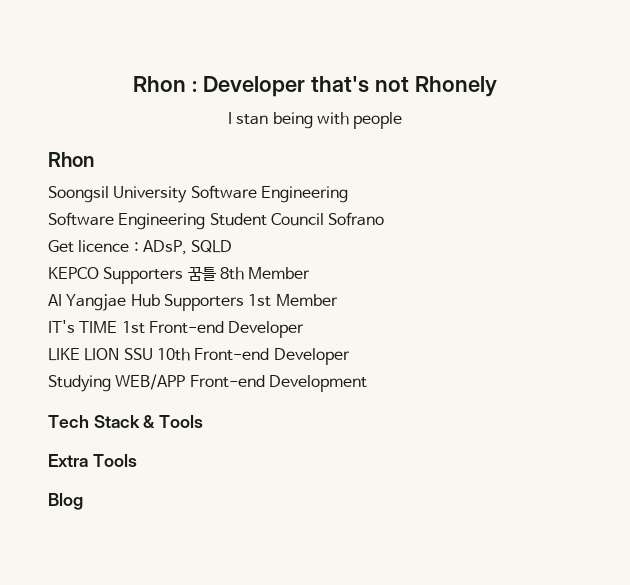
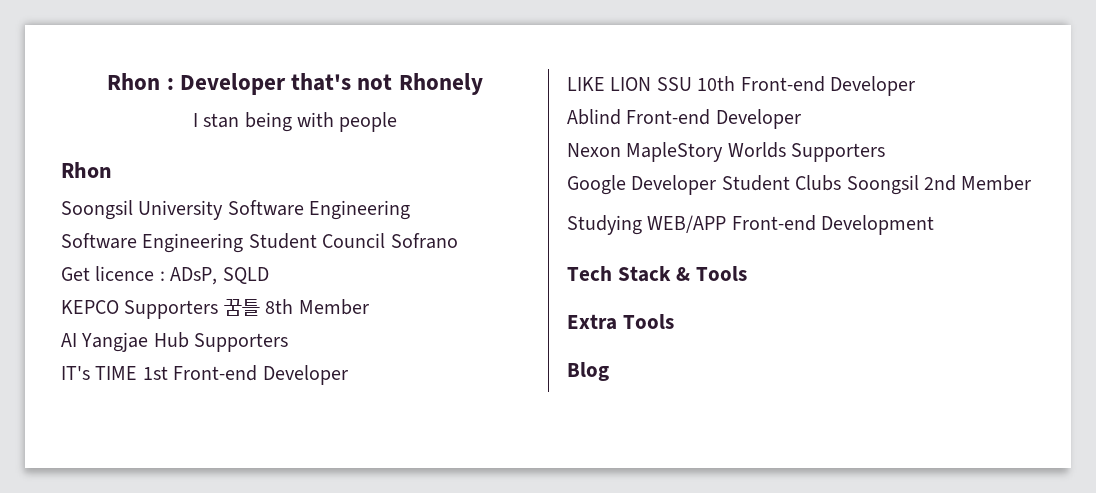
- AI Yangjae Hub Supporters 1st Member
+ AI Yangjae Hub Supporters
+ Ablind Front-end Developer
+ Nexon MapleStory Worlds Supporters
+ Google Developer Student Clubs Soongsil 2nd Member

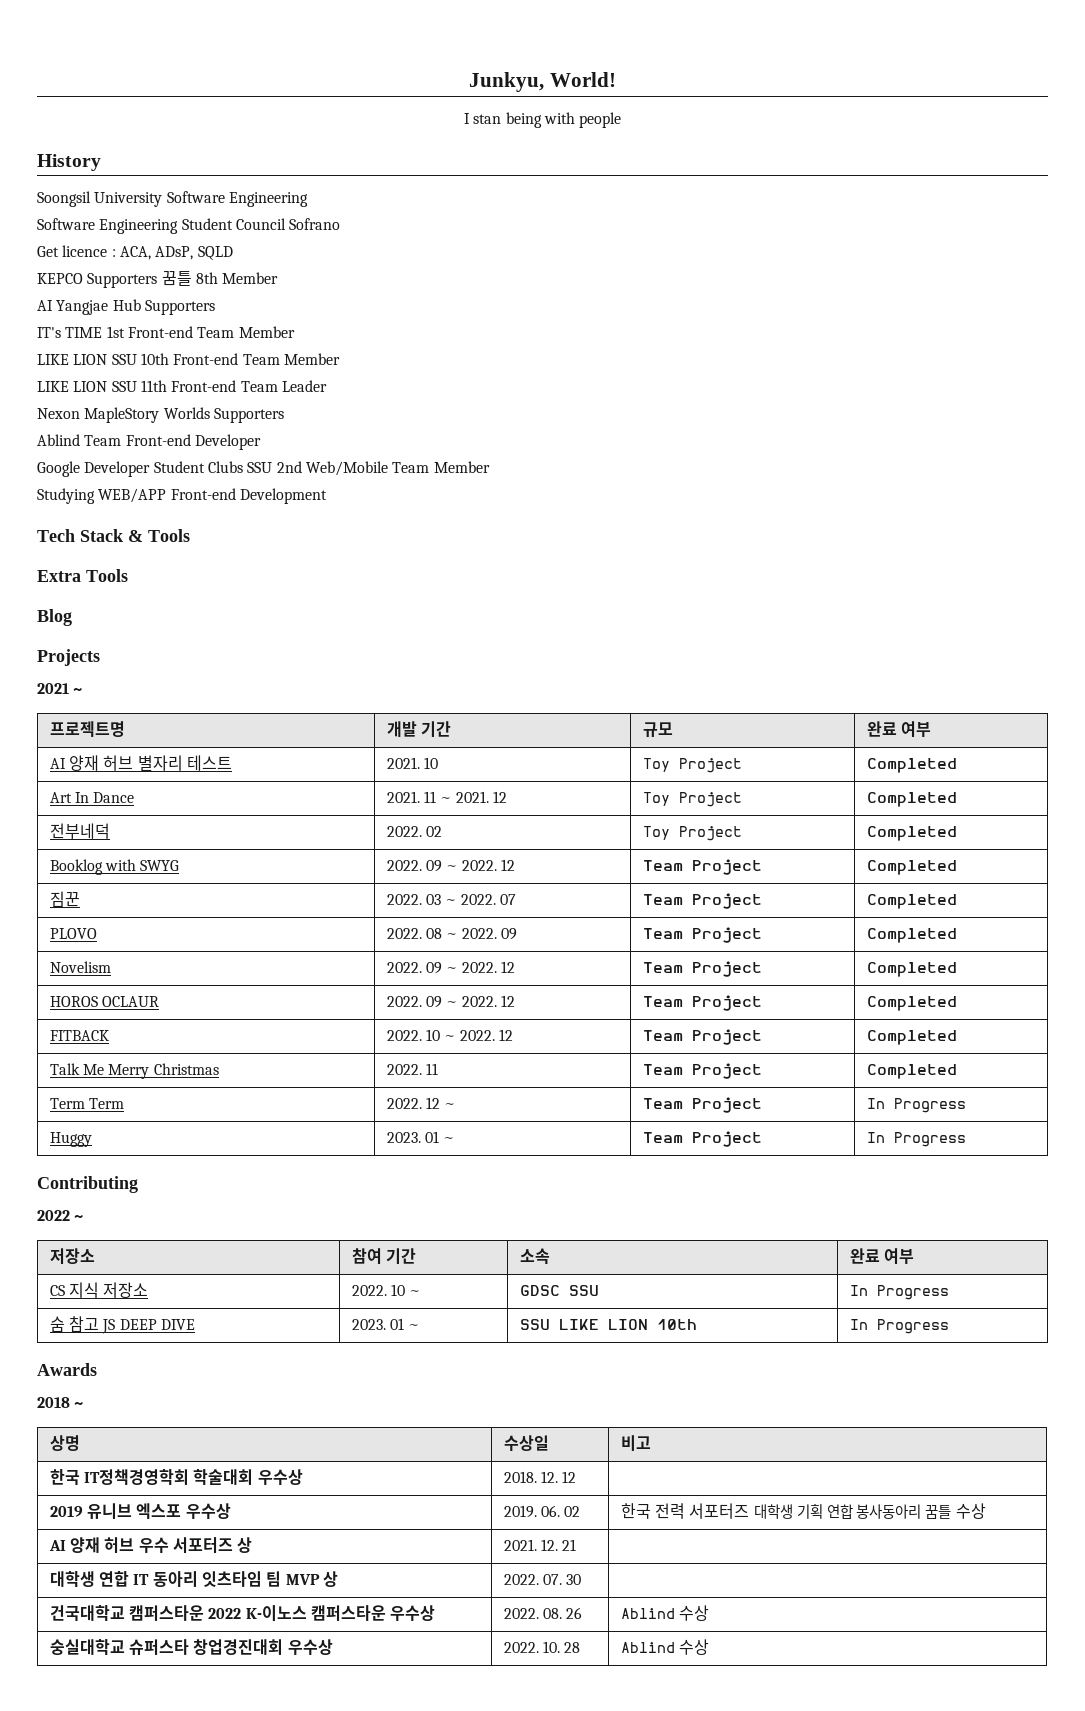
- Rhon : Developer that's not Rhonely
+ Junkyu, World!
  I stan being with people
- Rhon
+ History
- Get licence : ADsP, SQLD
+ Get licence : ACA, ADsP, SQLD
- IT's TIME 1st Front-end Developer
+ IT's TIME 1st Front-end Team Member
- LIKE LION SSU 10th Front-end Developer
- Ablind Front-end Developer
+ LIKE LION SSU 10th Front-end Team Member
+ LIKE LION SSU 11th Front-end Team Leader
+ Ablind Team Front-end Developer
- Google Developer Student Clubs Soongsil 2nd Member
+ Google Developer Student Clubs SSU 2nd Web/Mobile Team Member
+ Projects
+ 2021 ~
+ 프로젝트명 | 개발 기간 | 규모 | 완료 여부
+ AI 양재 허브 별자리 테스트 | 2021. 10 | Toy Project | Completed
+ Art In Dance | 2021. 11 ~ 2021. 12 | Toy Project | Completed
+ 전부네덕 | 2022. 02 | Toy Project | Completed
+ Booklog with SWYG | 2022. 09 ~ 2022. 12 | Team Project | Completed
+ 짐꾼 | 2022. 03 ~ 2022. 07 | Team Project | Completed
+ PLOVO | 2022. 08 ~ 2022. 09 | Team Project | Completed
+ Novelism | 2022. 09 ~ 2022. 12 | Team Project | Completed
+ HOROS OCLAUR | 2022. 09 ~ 2022. 12 | Team Project | Completed
+ FITBACK | 2022. 10 ~ 2022. 12 | Team Project | Completed
+ Talk Me Merry Christmas | 2022. 11 | Team Project | Completed
+ Term Term | 2022. 12 ~ | Team Project | In Progress
+ Huggy | 2023. 01 ~ | Team Project | In Progress
+ Contributing
+ 2022 ~
+ 저장소 | 참여 기간 | 소속 | 완료 여부
+ CS 지식 저장소 | 2022. 10 ~ | GDSC SSU | In Progress
+ 숨 참고 JS DEEP DIVE | 2023. 01 ~ | SSU LIKE LION 10th | In Progress
+ Awards
+ 2018 ~
+ 상명 | 수상일 | 비고
+ 한국 IT정책경영학회 학술대회 우수상 | 2018. 12. 12 |
+ 2019 유니브 엑스포 우수상 | 2019. 06. 02 | 한국 전력 서포터즈 대학생 기획 연합 봉사동아리 꿈틀 수상
+ AI 양재 허브 우수 서포터즈 상 | 2021. 12. 21 |
+ 대학생 연합 IT 동아리 잇츠타임 팀 MVP 상 | 2022. 07. 30 |
+ 건국대학교 캠퍼스타운 2022 K-이노스 캠퍼스타운 우수상 | 2022. 08. 26 | Ablind 수상
+ 숭실대학교 슈퍼스타 창업경진대회 우수상 | 2022. 10. 28 | Ablind 수상

